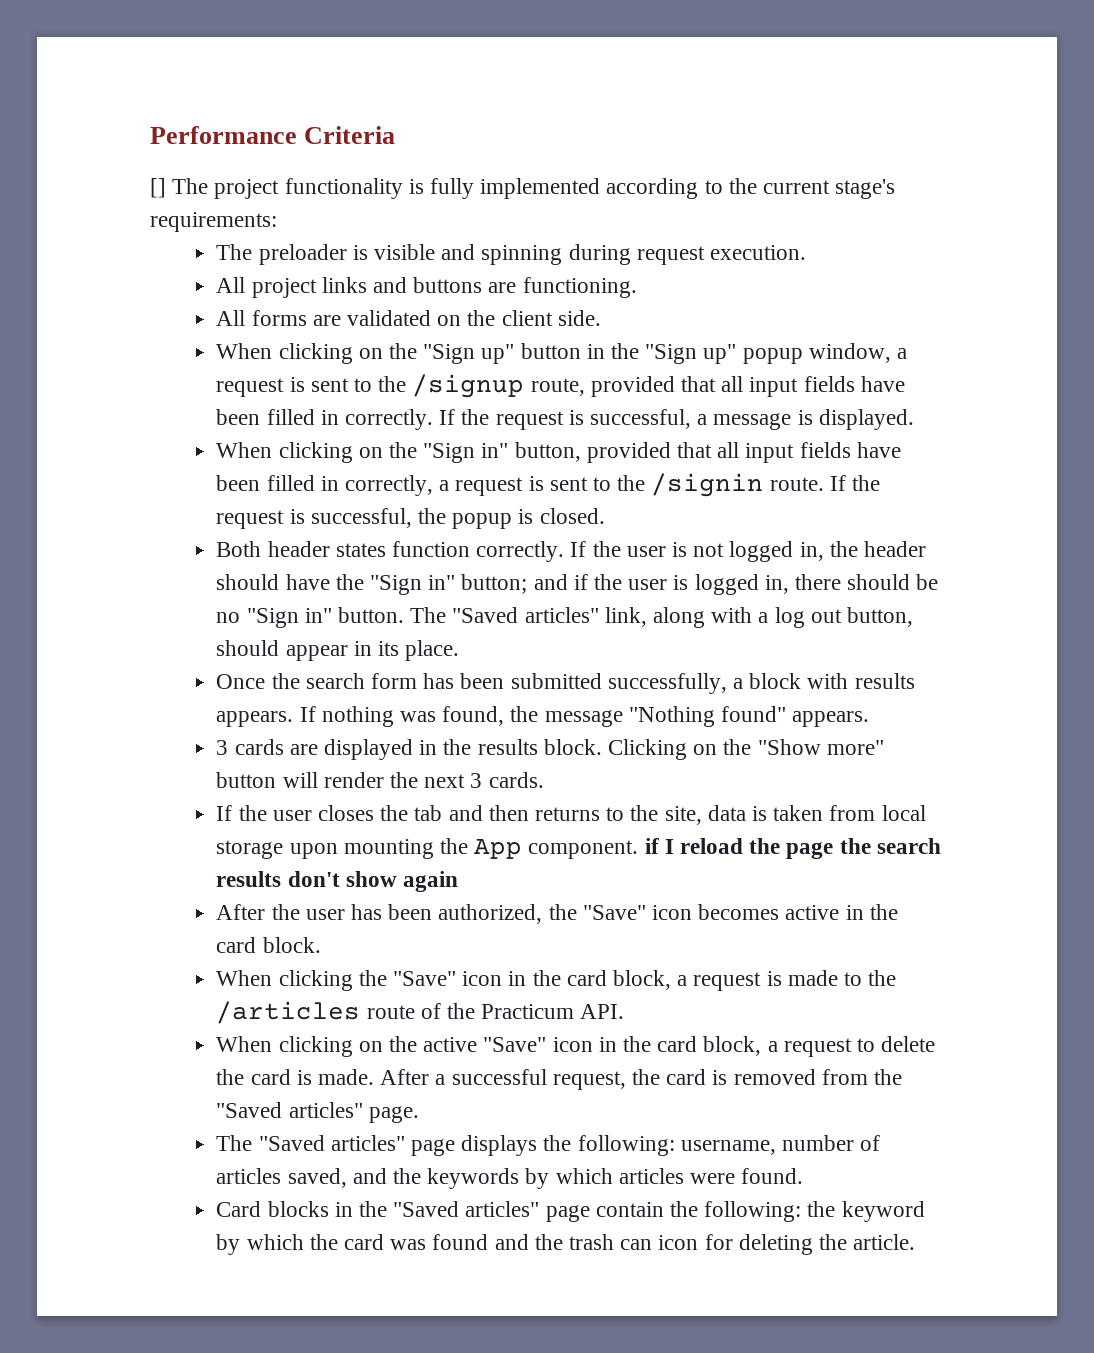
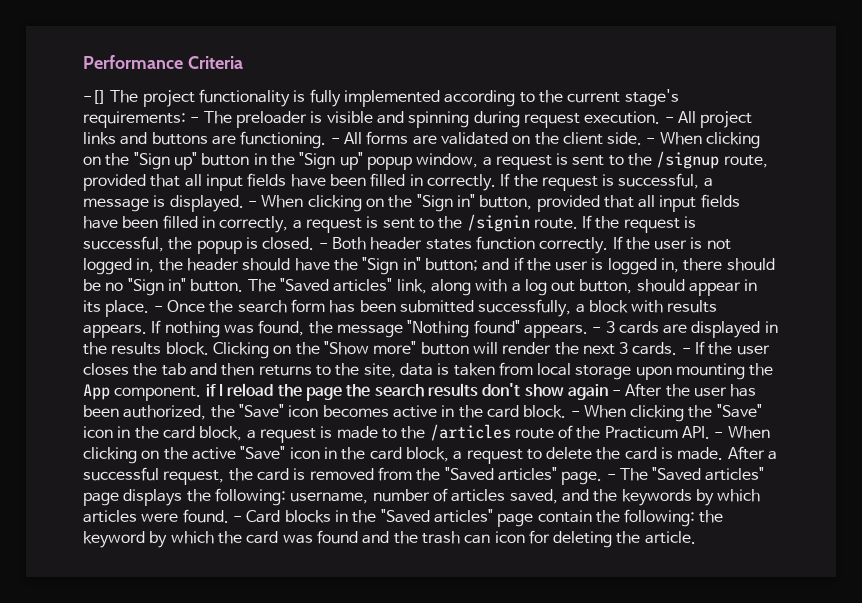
- [] The project functionality is fully implemented according to the current stage's requirements:
- The preloader is visible and spinning during request execution.
- All project links and buttons are functioning.
- All forms are validated on the client side.
- When clicking on the "Sign up" button in the "Sign up" popup window, a request is sent to the /signup route, provided that all input fields have been filled in correctly.
+ -[] The project functionality is fully implemented according to the current stage's requirements: - The preloader is visible and spinning during request execution. - All project links and buttons are functioning. - All forms are validated on the client side. - When clicking on the "Sign up" button in the "Sign up" popup window, a request is sent to the /signup route, provided that all input fields have been filled in correctly.
- If the request is successful, a message is displayed.
- When clicking on the "Sign in" button, provided that all input fields have been filled in correctly, a request is sent to the /signin route.
+ If the request is successful, a message is displayed. - When clicking on the "Sign in" button, provided that all input fields have been filled in correctly, a request is sent to the /signin route.
- If the request is successful, the popup is closed.
- Both header states function correctly.
+ If the request is successful, the popup is closed. - Both header states function correctly.
- The "Saved articles" link, along with a log out button, should appear in its place.
- Once the search form has been submitted successfully, a block with results appears.
+ The "Saved articles" link, along with a log out button, should appear in its place. - Once the search form has been submitted successfully, a block with results appears.
- If nothing was found, the message "Nothing found" appears.
- 3 cards are displayed in the results block.
+ If nothing was found, the message "Nothing found" appears. - 3 cards are displayed in the results block.
- Clicking on the "Show more" button will render the next 3 cards.
- If the user closes the tab and then returns to the site, data is taken from local storage upon mounting the App component. if I reload the page the search results don't show again
- After the user has been authorized, the "Save" icon becomes active in the card block.
- When clicking the "Save" icon in the card block, a request is made to the /articles route of the Practicum API.
- When clicking on the active "Save" icon in the card block, a request to delete the card is made.
+ Clicking on the "Show more" button will render the next 3 cards. - If the user closes the tab and then returns to the site, data is taken from local storage upon mounting the App component. if I reload the page the search results don't show again - After the user has been authorized, the "Save" icon becomes active in the card block. - When clicking the "Save" icon in the card block, a request is made to the /articles route of the Practicum API. - When clicking on the active "Save" icon in the card block, a request to delete the card is made.
- After a successful request, the card is removed from the "Saved articles" page.
- The "Saved articles" page displays the following: username, number of articles saved, and the keywords by which articles were found.
- Card blocks in the "Saved articles" page contain the following: the keyword by which the card was found and the trash can icon for deleting the article.
+ After a successful request, the card is removed from the "Saved articles" page. - The "Saved articles" page displays the following: username, number of articles saved, and the keywords by which articles were found. - Card blocks in the "Saved articles" page contain the following: the keyword by which the card was found and the trash can icon for deleting the article.

